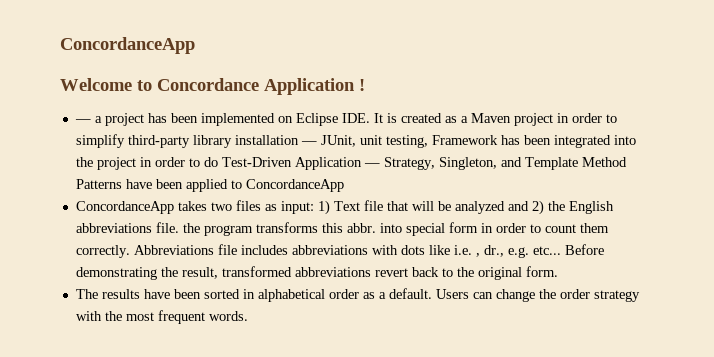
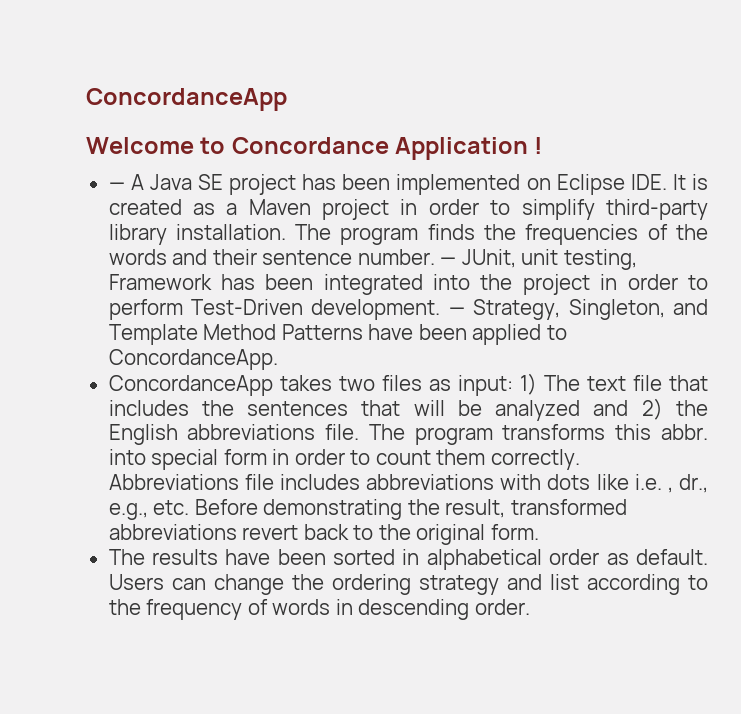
- — a project has been implemented on Eclipse IDE. It is created as a Maven project in order to simplify third-party library installation — JUnit, unit testing, Framework has been integrated into the project in order to do Test-Driven Application — Strategy, Singleton, and Template Method Patterns have been applied to ConcordanceApp
+ — A Java SE project has been implemented on Eclipse IDE. It is created as a Maven project in order to simplify third-party library installation. The program finds the frequencies of the words and their sentence number. — JUnit, unit testing, Framework has been integrated into the project in order to perform Test-Driven development. — Strategy, Singleton, and Template Method Patterns have been applied to ConcordanceApp.
- ConcordanceApp takes two files as input: 1) Text file that will be analyzed and 2) the English abbreviations file. the program transforms this abbr. into special form in order to count them correctly.
+ ConcordanceApp takes two files as input: 1) The text file that includes the sentences that will be analyzed and 2) the English abbreviations file. The program transforms this abbr. into special form in order to count them correctly.
- Abbreviations file includes abbreviations with dots like i.e. , dr., e.g. etc... Before demonstrating the result, transformed abbreviations revert back to the original form.
+ Abbreviations file includes abbreviations with dots like i.e. , dr., e.g., etc. Before demonstrating the result, transformed abbreviations revert back to the original form.
- The results have been sorted in alphabetical order as a default.
+ The results have been sorted in alphabetical order as default.
- Users can change the order strategy with the most frequent words.
+ Users can change the ordering strategy and list according to the frequency of words in descending order.

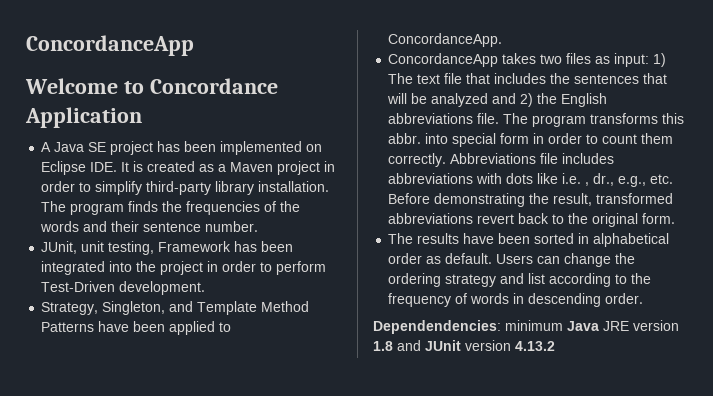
- Welcome to Concordance Application !
- — A Java SE project has been implemented on Eclipse IDE. It is created as a Maven project in order to simplify third-party library installation.
+ Welcome to Concordance Application
+ A Java SE project has been implemented on Eclipse IDE. It is created as a Maven project in order to simplify third-party library installation.
- The program finds the frequencies of the words and their sentence number. — JUnit, unit testing, Framework has been integrated into the project in order to perform Test-Driven development. — Strategy, Singleton, and Template Method Patterns have been applied to ConcordanceApp.
+ The program finds the frequencies of the words and their sentence number.
+ JUnit, unit testing, Framework has been integrated into the project in order to perform Test-Driven development.
+ Strategy, Singleton, and Template Method Patterns have been applied to ConcordanceApp.
+ Dependendencies: minimum Java JRE version 1.8 and JUnit version 4.13.2

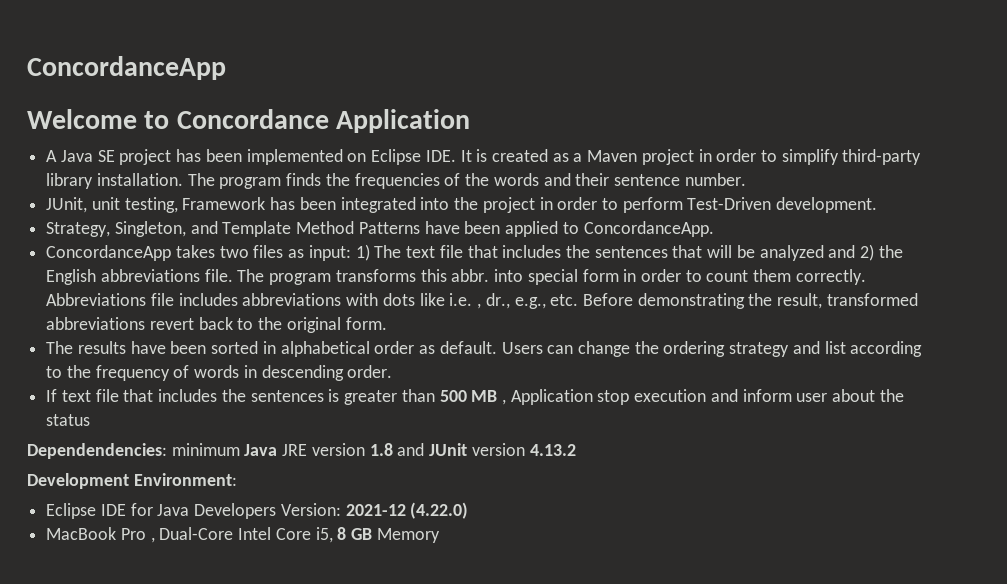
+ If text file that includes the sentences is greater than 500 MB , Application stop execution and inform user about the status
+ Development Environment:
+ Eclipse IDE for Java Developers Version: 2021-12 (4.22.0)
+ MacBook Pro , Dual-Core Intel Core i5, 8 GB Memory

